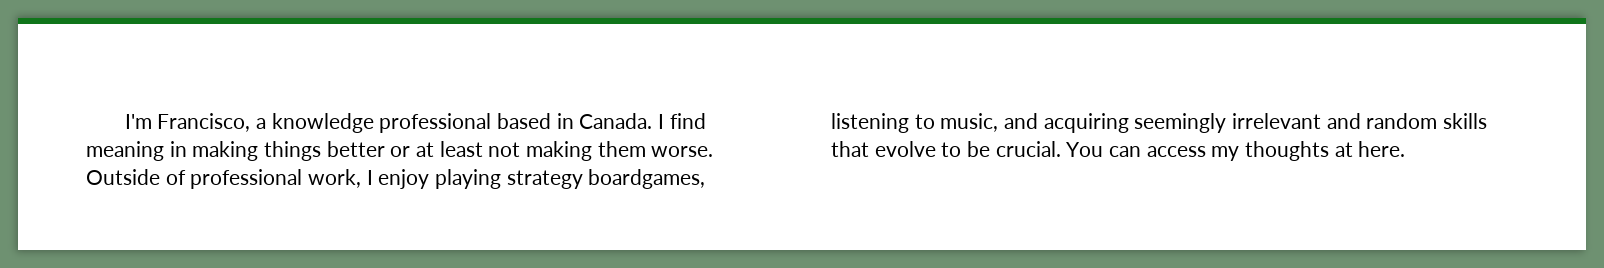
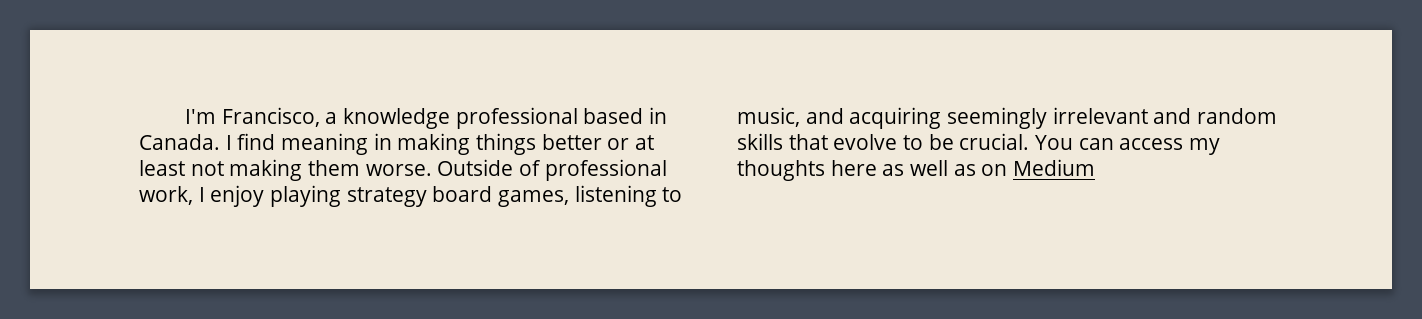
- Outside of professional work, I enjoy playing strategy boardgames, listening to music, and acquiring seemingly irrelevant and random skills that evolve to be crucial.
+ Outside of professional work, I enjoy playing strategy board games, listening to music, and acquiring seemingly irrelevant and random skills that evolve to be crucial.
- You can access my thoughts at here.
+ You can access my thoughts here as well as on Medium

